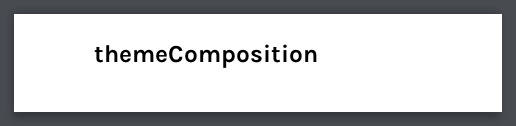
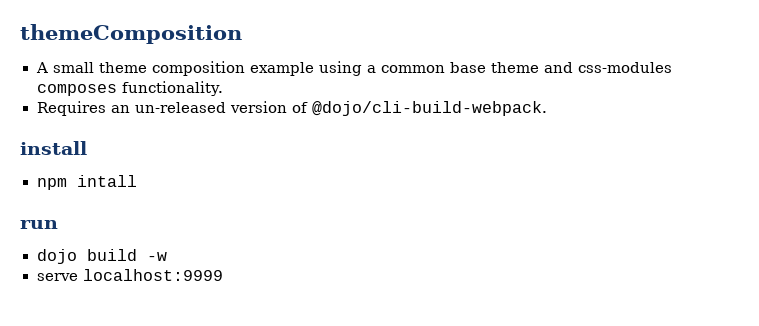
+ A small theme composition example using a common base theme and css-modules composes functionality.
+ Requires an un-released version of @dojo/cli-build-webpack.
+ install
+ npm intall
+ run
+ dojo build -w
+ serve localhost:9999

